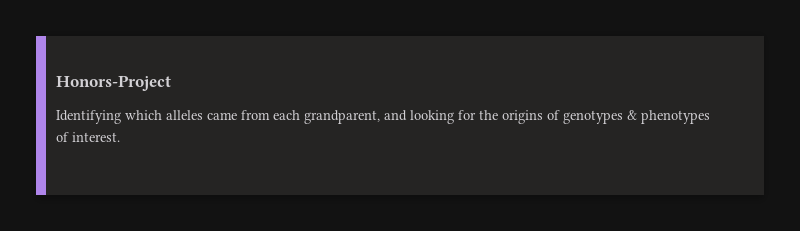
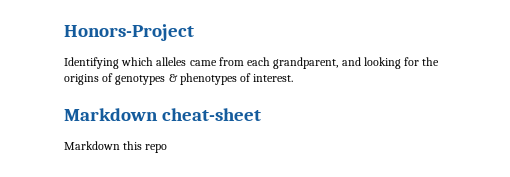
+ Markdown cheat-sheet
+ Markdown this repo

